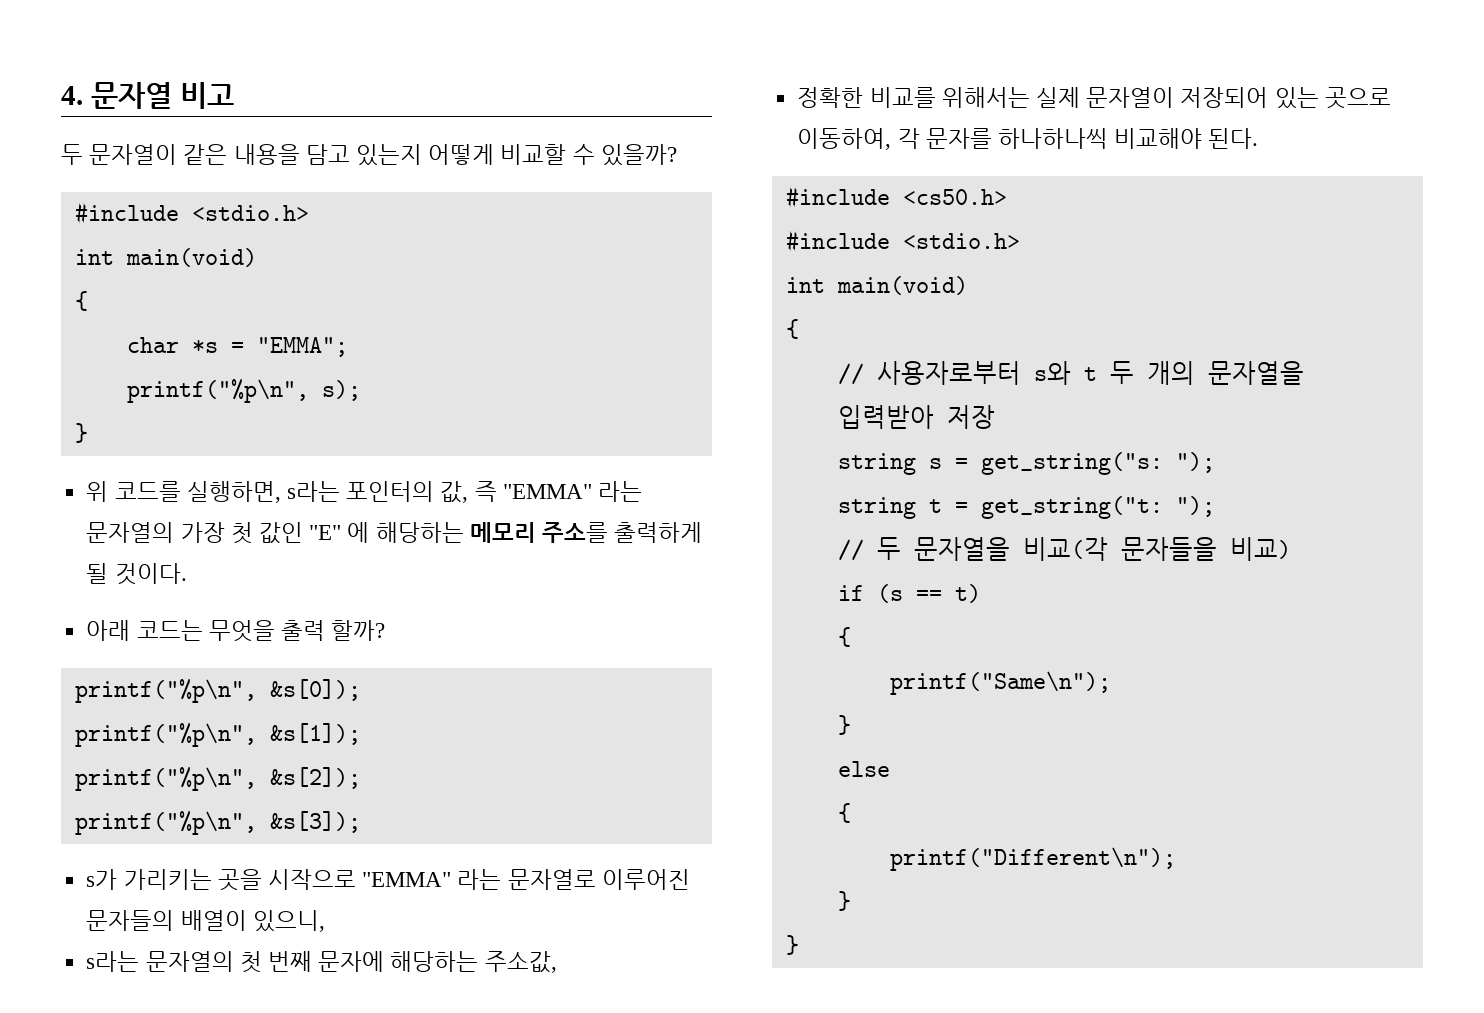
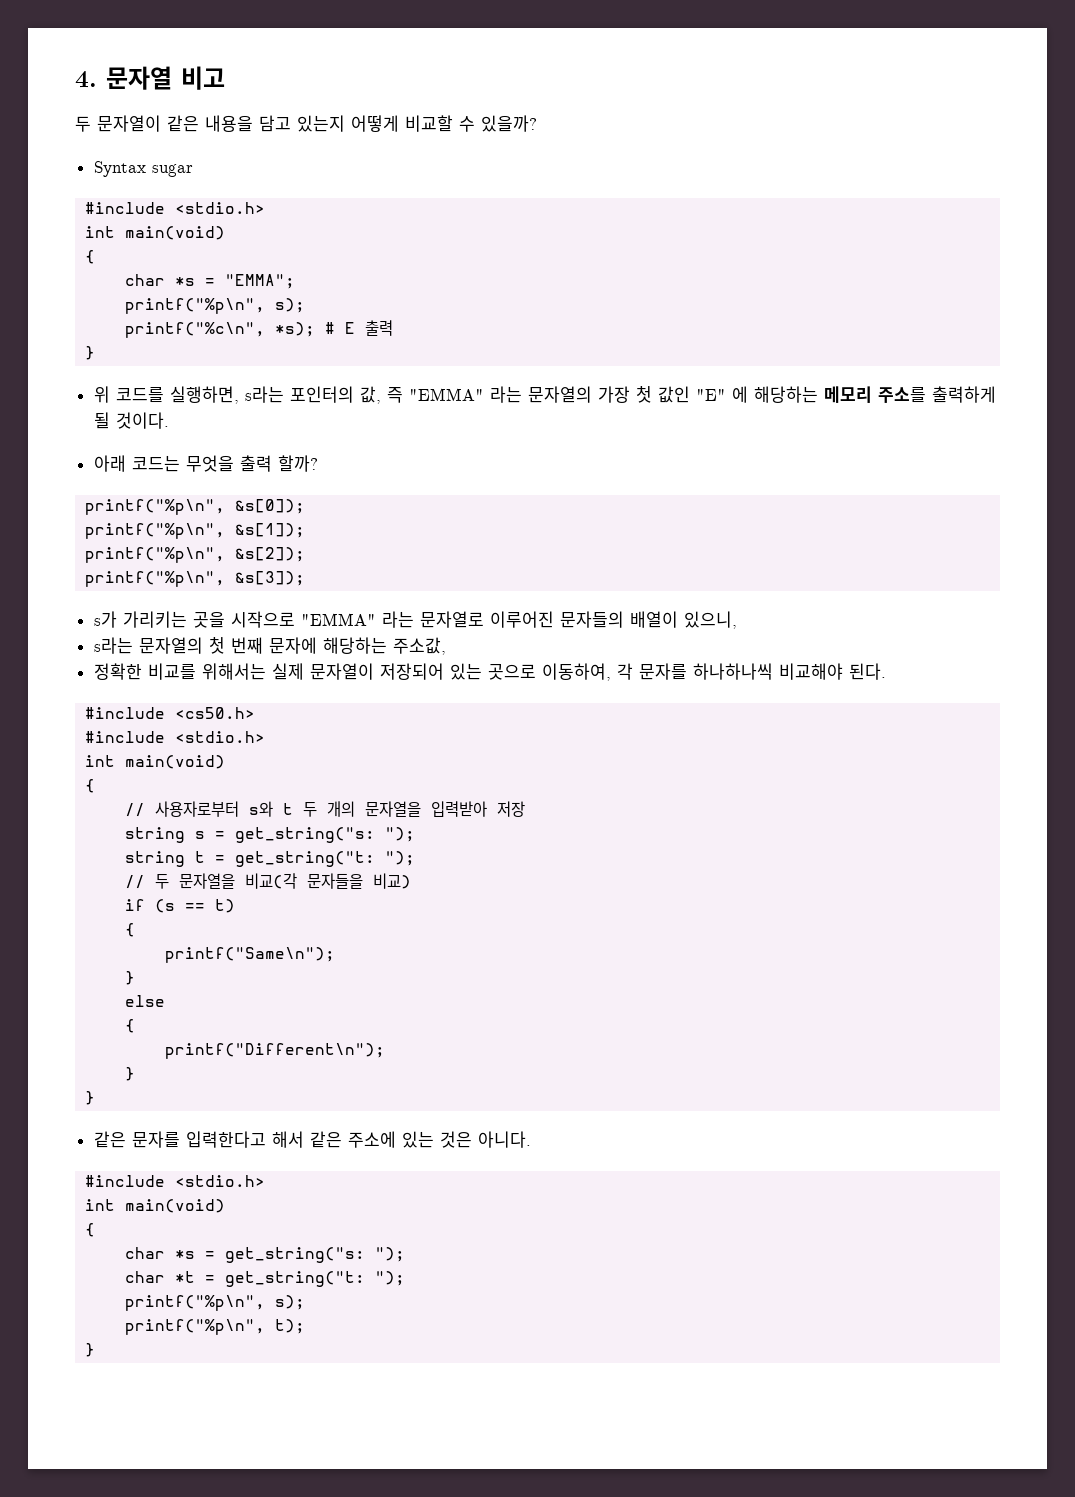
+ Syntax sugar
+ printf("%c\n", *s); # E 출력
+ 같은 문자를 입력한다고 해서 같은 주소에 있는 것은 아니다.
+ #include <stdio.h>
+ int main(void)
+ {
+ char *s = get_string("s: ");
+ char *t = get_string("t: ");
+ printf("%p\n", s);
+ printf("%p\n", t);
+ }

